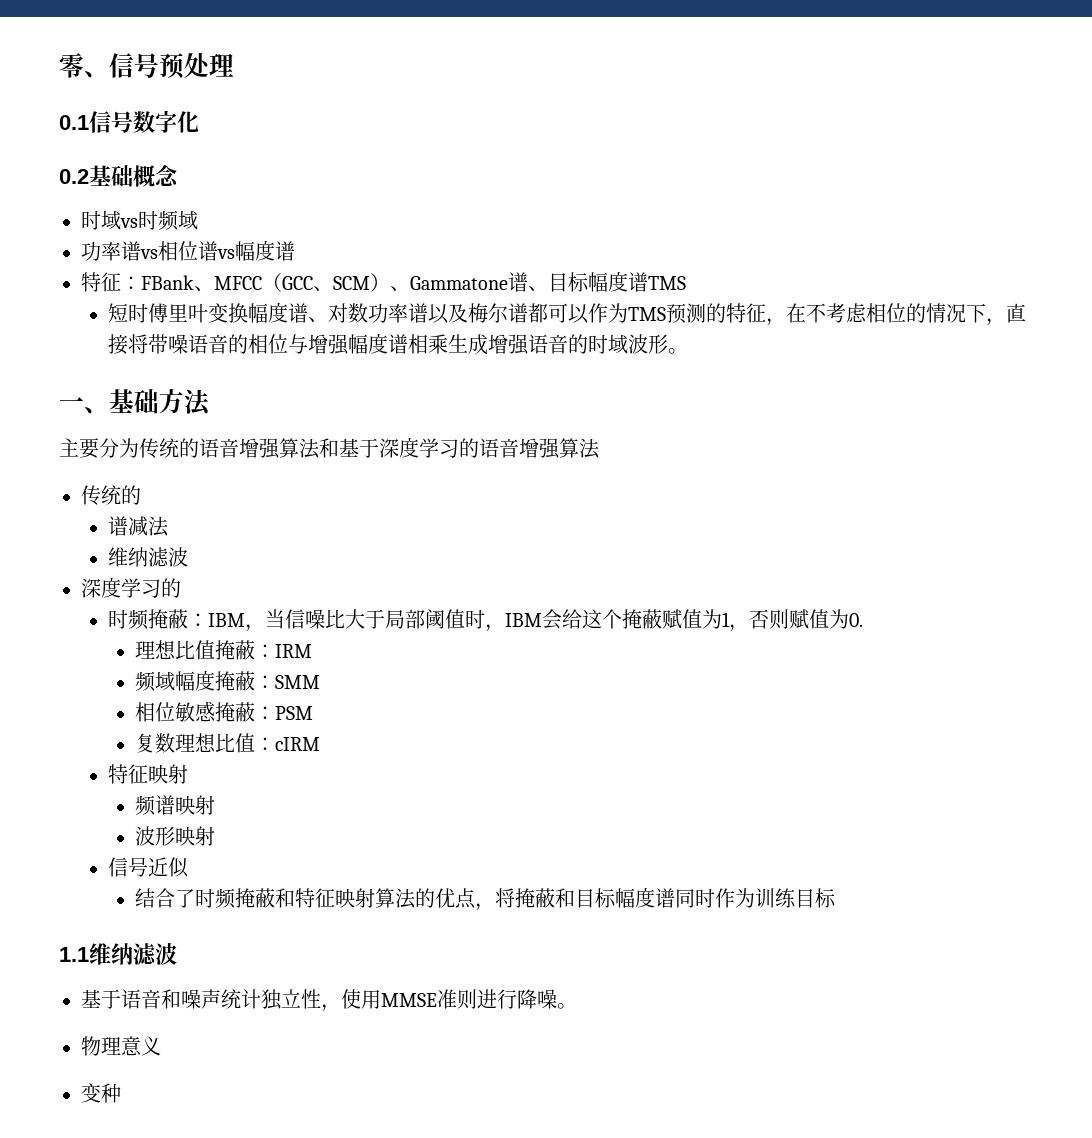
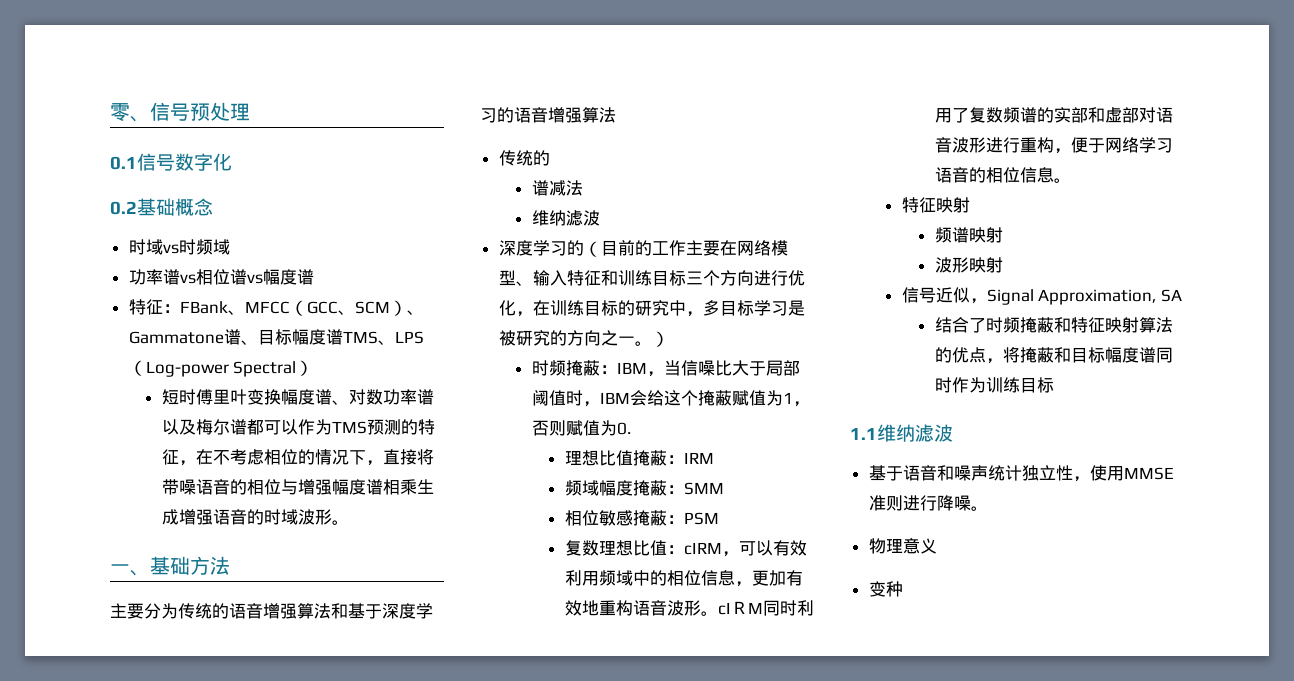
- 特征：FBank、MFCC（GCC、SCM）、Gammatone谱、目标幅度谱TMS
+ 特征：FBank、MFCC（GCC、SCM）、Gammatone谱、目标幅度谱TMS、LPS（Log-power Spectral）
  谱减法
  维纳滤波
- 深度学习的
+ 深度学习的（目前的工作主要在网络模型、输入特征和训练目标三个方向进行优化，在训练目标的研究中，多目标学习是被研究的方向之一。）
- 复数理想比值：cIRM
+ 复数理想比值：cIRM，可以有效利用频域中的相位信息，更加有效地重构语音波形。cIＲM同时利用了复数频谱的实部和虚部对语音波形进行重构，便于网络学习语音的相位信息。
- 信号近似
+ 信号近似，Signal Approximation, SA

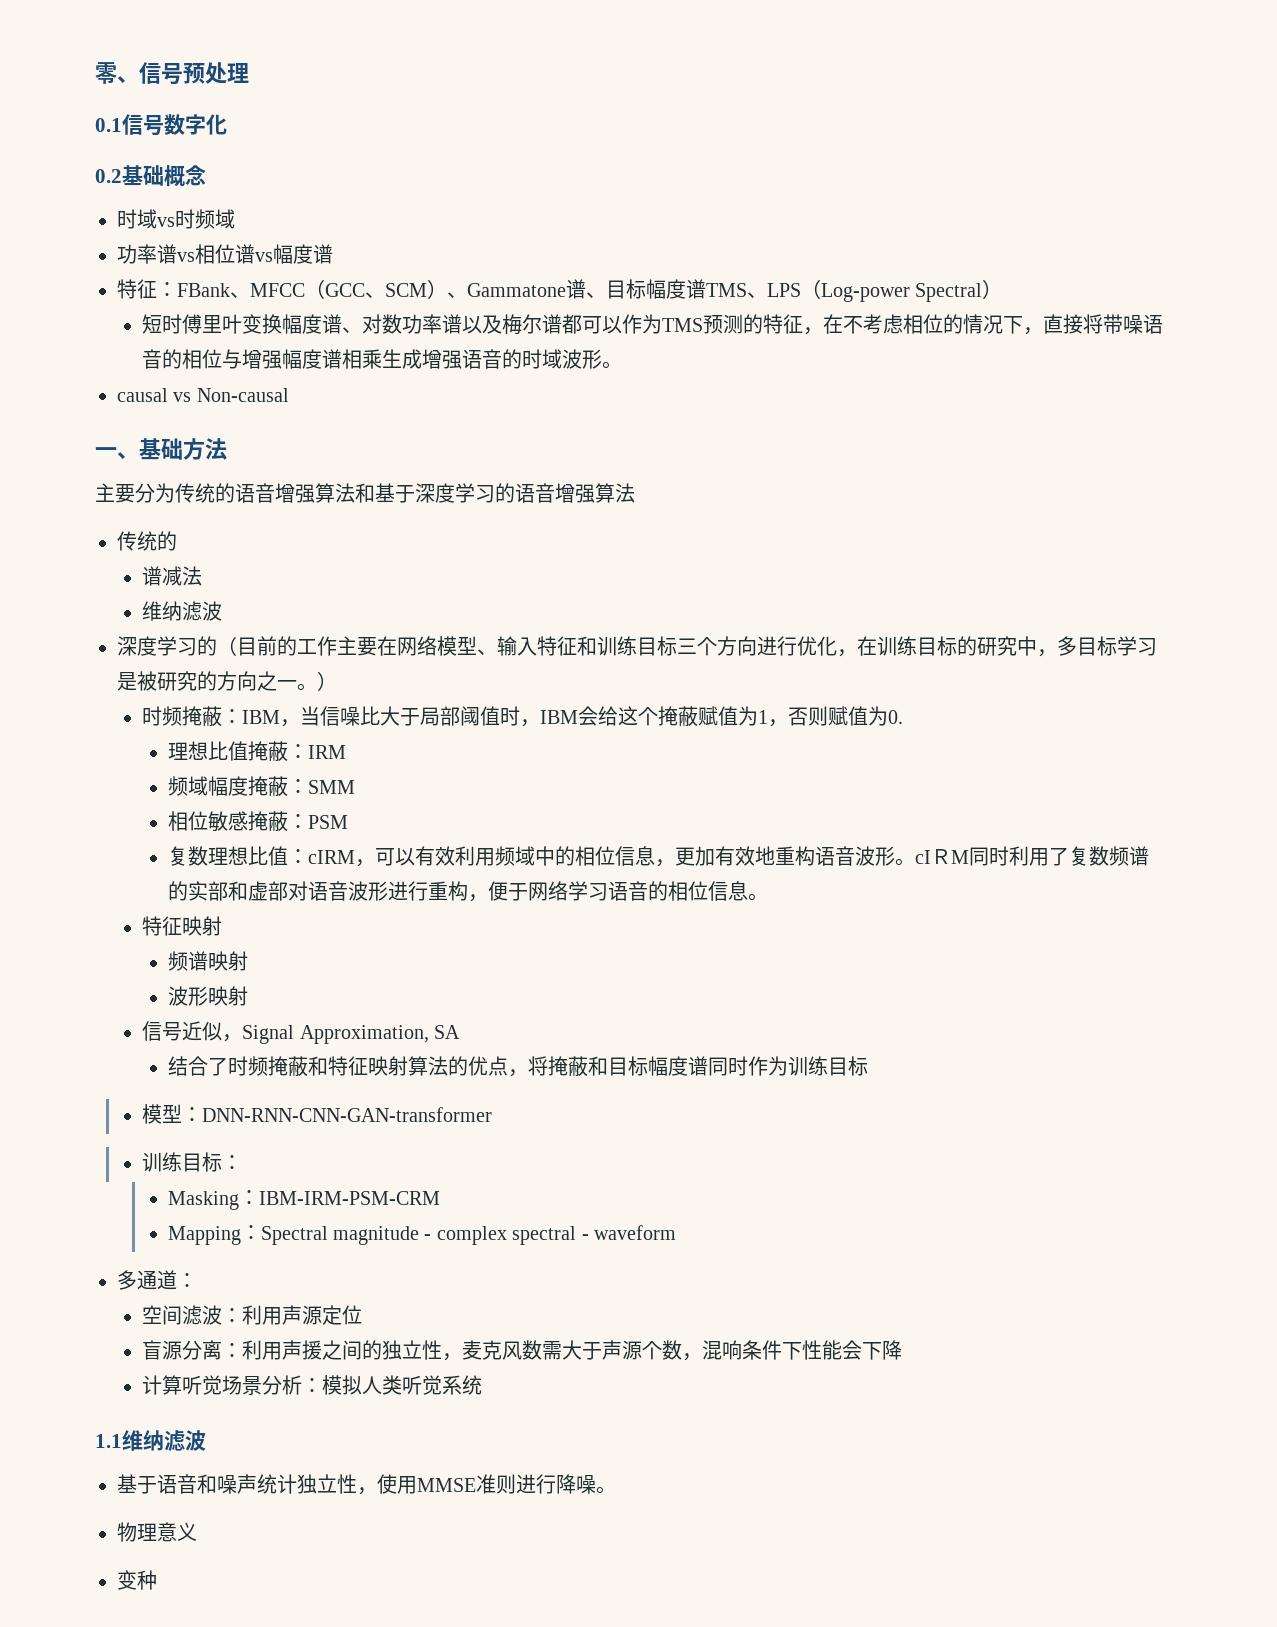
+ causal vs Non-causal
+ 模型：DNN-RNN-CNN-GAN-transformer
+ 训练目标：
+ Masking：IBM-IRM-PSM-CRM
+ Mapping：Spectral magnitude - complex spectral - waveform
+ 多通道：
+ 空间滤波：利用声源定位
+ 盲源分离：利用声援之间的独立性，麦克风数需大于声源个数，混响条件下性能会下降
+ 计算听觉场景分析：模拟人类听觉系统

